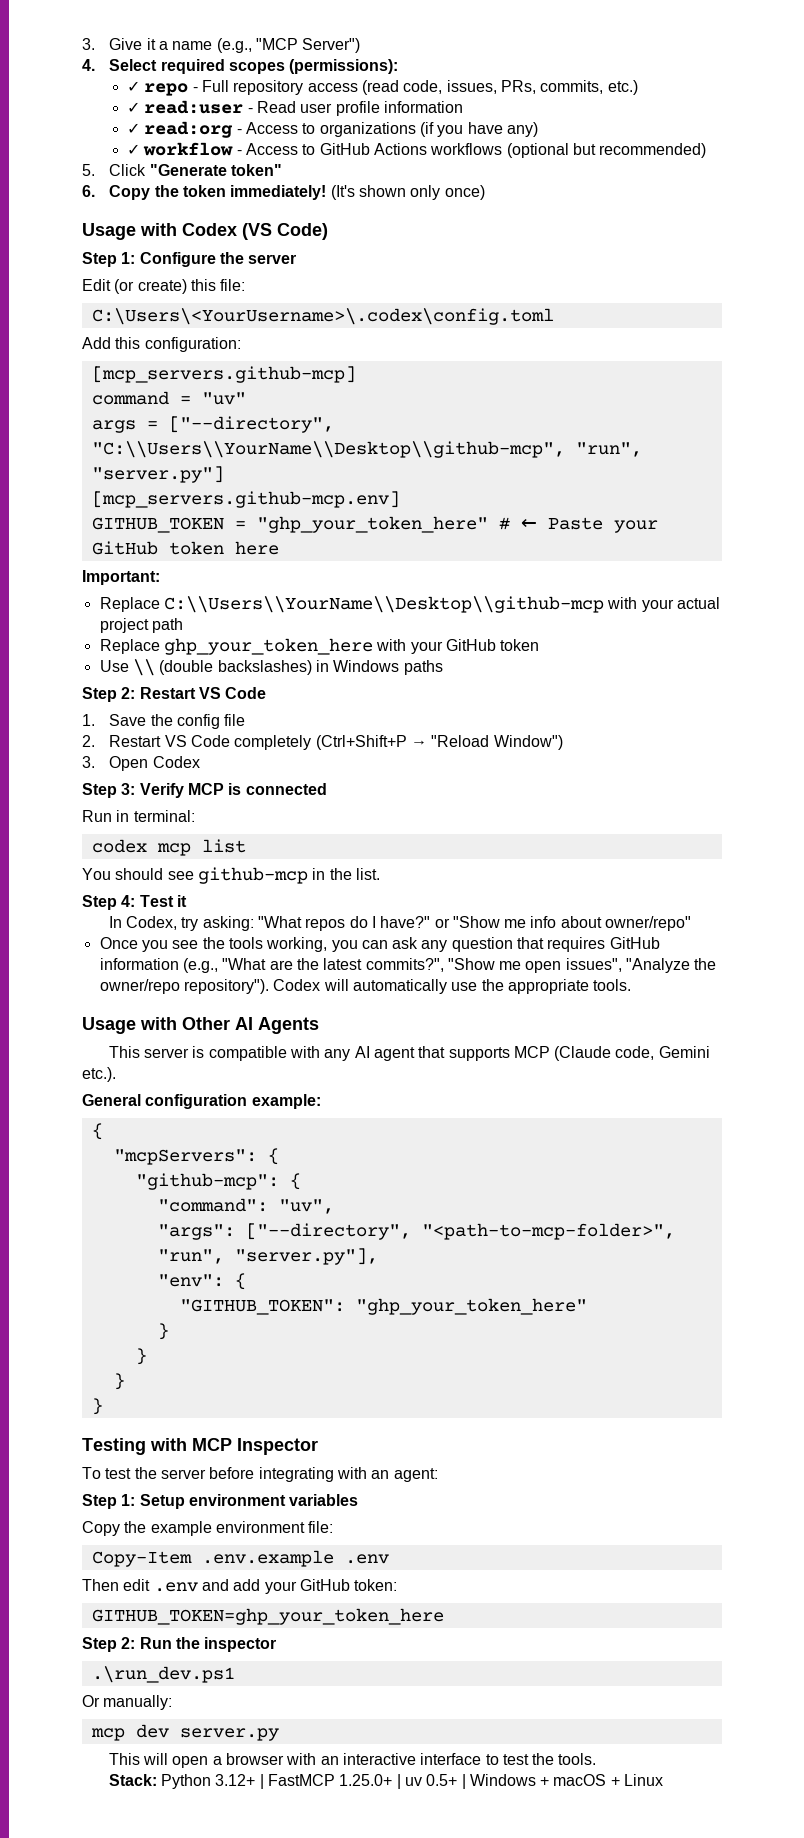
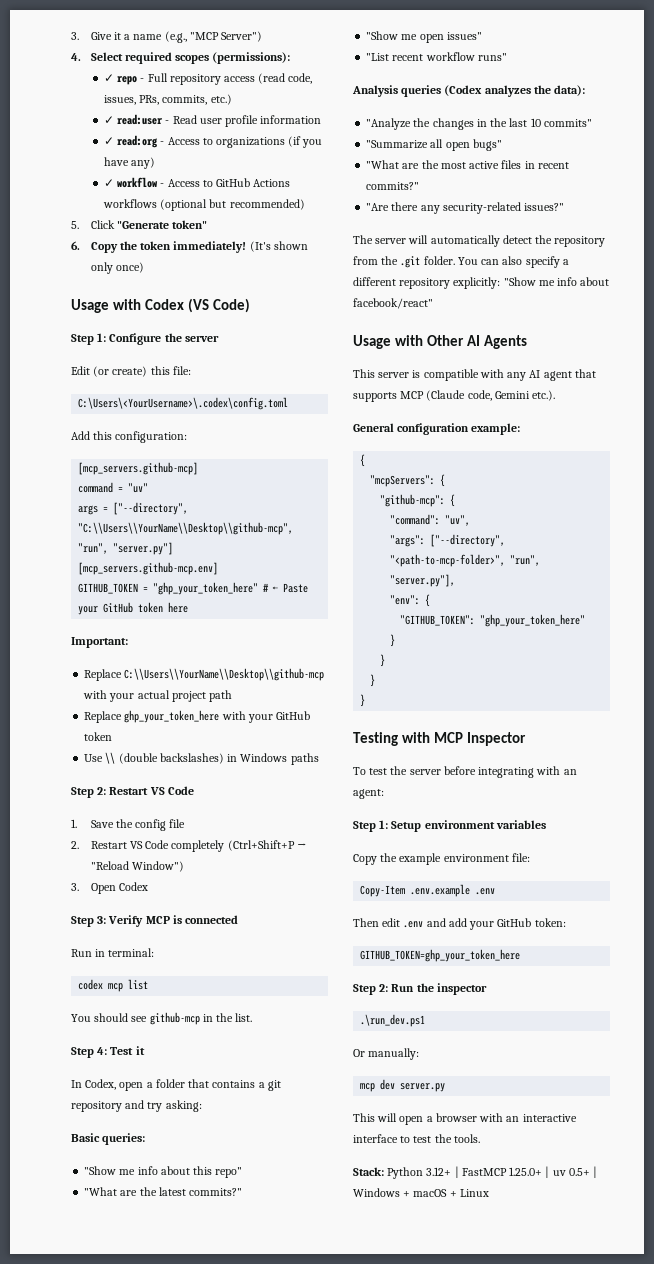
- In Codex, try asking: "What repos do I have?" or "Show me info about owner/repo"
- Once you see the tools working, you can ask any question that requires GitHub information (e.g., "What are the latest commits?", "Show me open issues", "Analyze the owner/repo repository"). Codex will automatically use the appropriate tools.
+ In Codex, open a folder that contains a git repository and try asking:
+ Basic queries:
+ "Show me info about this repo"
+ "What are the latest commits?"
+ "Show me open issues"
+ "List recent workflow runs"
+ Analysis queries (Codex analyzes the data):
+ "Analyze the changes in the last 10 commits"
+ "Summarize all open bugs"
+ "What are the most active files in recent commits?"
+ "Are there any security-related issues?"
+ The server will automatically detect the repository from the .git folder. You can also specify a different repository explicitly: "Show me info about facebook/react"

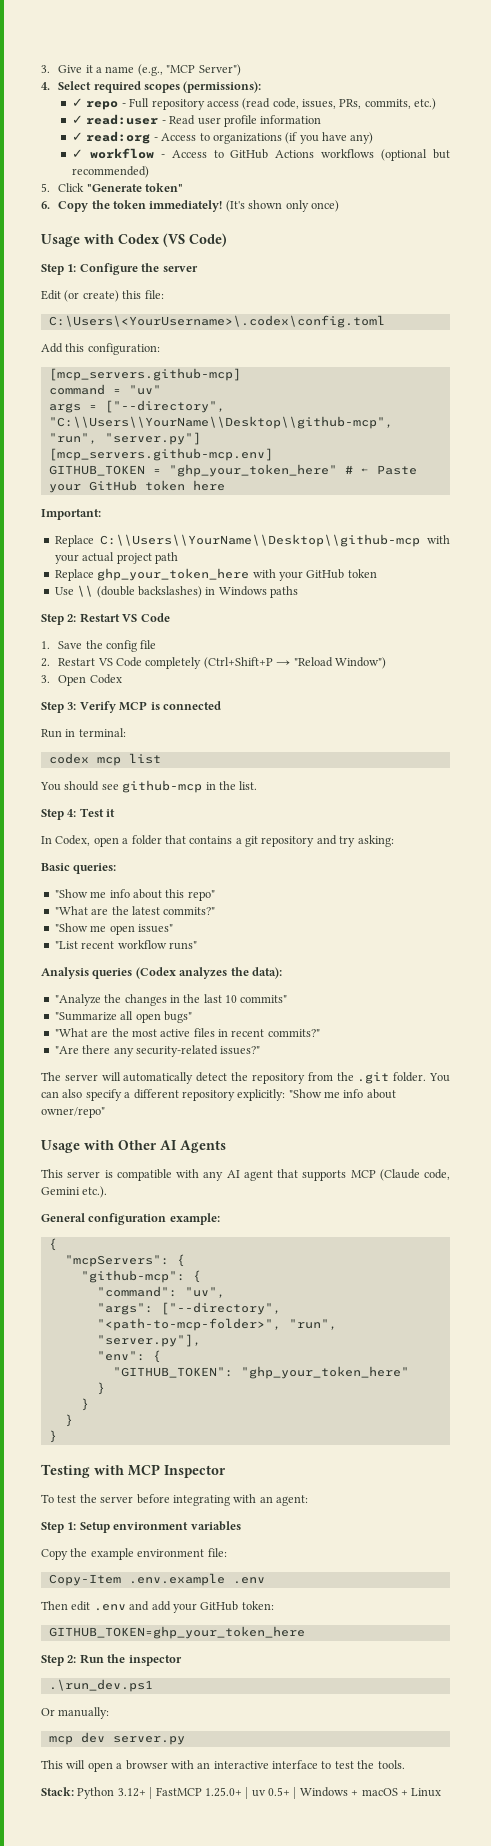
- You can also specify a different repository explicitly: "Show me info about facebook/react"
+ You can also specify a different repository explicitly: "Show me info about owner/repo"

